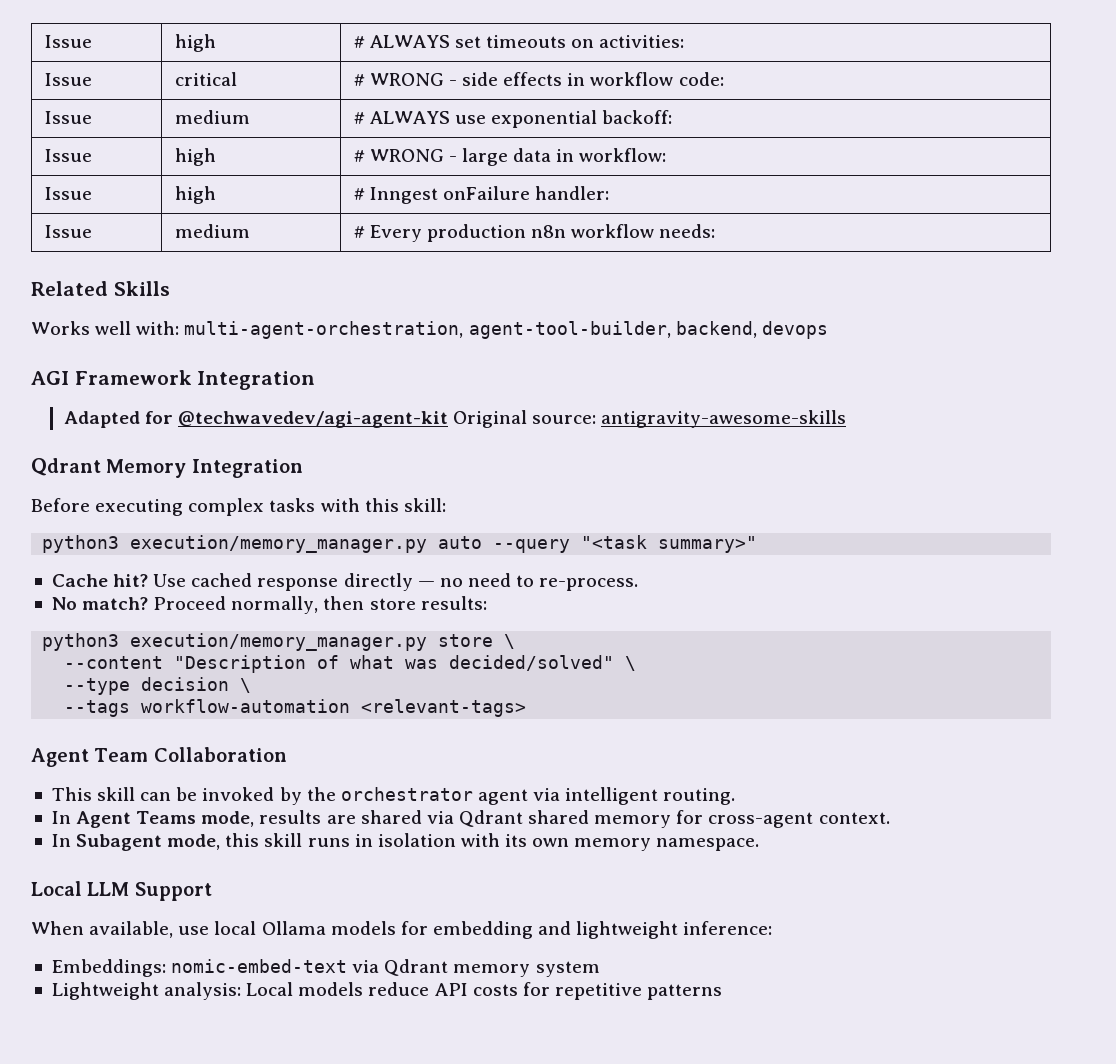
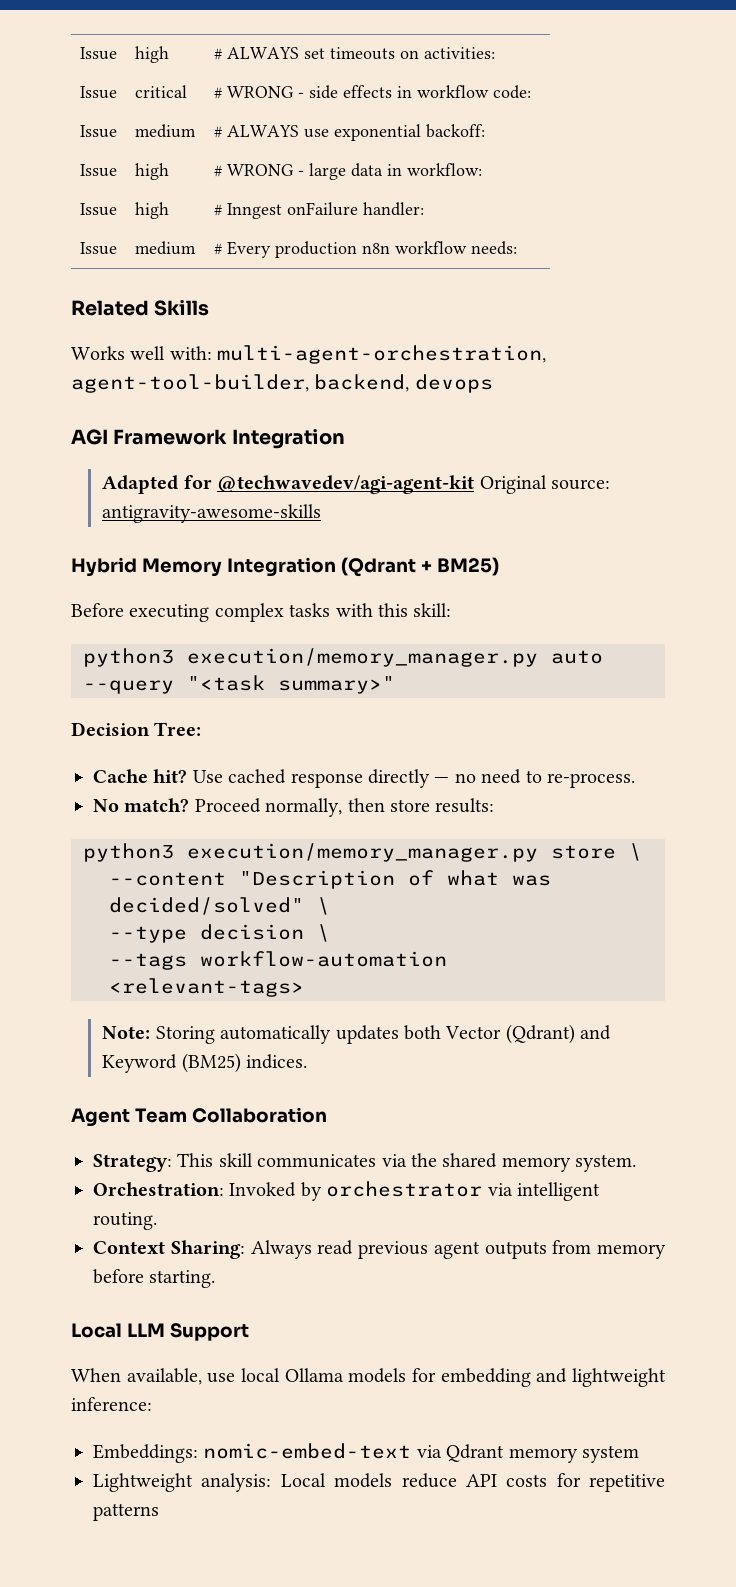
- Qdrant Memory Integration
+ Hybrid Memory Integration (Qdrant + BM25)
+ Decision Tree:
+ Note: Storing automatically updates both Vector (Qdrant) and Keyword (BM25) indices.
- This skill can be invoked by the orchestrator agent via intelligent routing.
- In Agent Teams mode, results are shared via Qdrant shared memory for cross-agent context.
- In Subagent mode, this skill runs in isolation with its own memory namespace.
+ Strategy: This skill communicates via the shared memory system.
+ Orchestration: Invoked by orchestrator via intelligent routing.
+ Context Sharing: Always read previous agent outputs from memory before starting.

